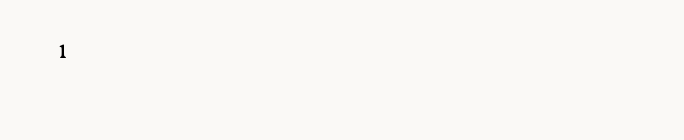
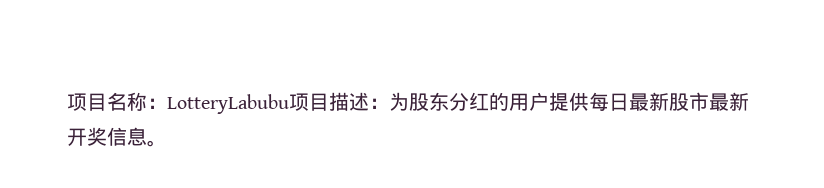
- 1
+ 项目名称：LotteryLabubu项目描述：为股东分红的用户提供每日最新股市最新开奖信息。

